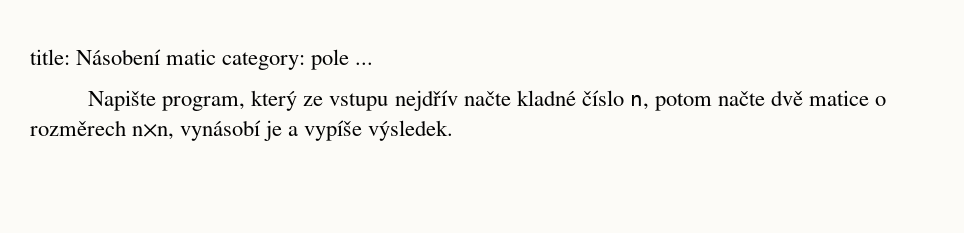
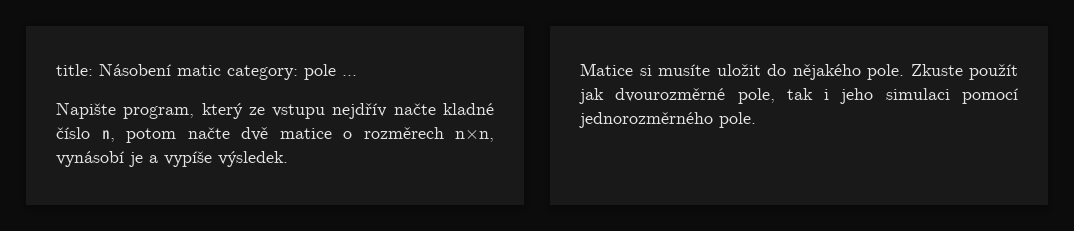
+ Matice si musíte uložit do nějakého pole. Zkuste použít jak dvourozměrné pole, tak i jeho simulaci pomocí jednorozměrného pole.

